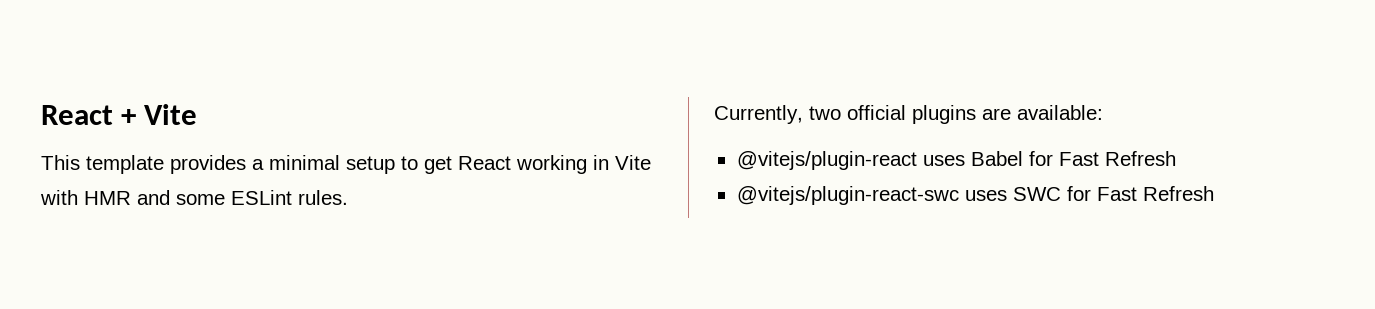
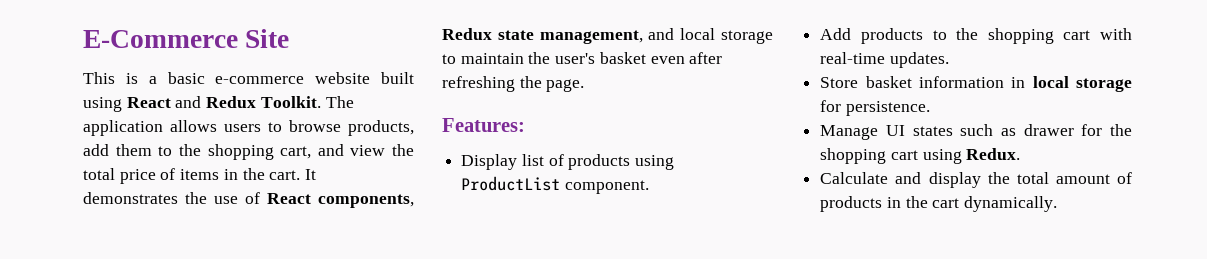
- React + Vite
- This template provides a minimal setup to get React working in Vite with HMR and some ESLint rules.
- Currently, two official plugins are available:
- @vitejs/plugin-react uses Babel for Fast Refresh
- @vitejs/plugin-react-swc uses SWC for Fast Refresh
+ E-Commerce Site
+ This is a basic e-commerce website built using React and Redux Toolkit. The application allows users to browse products, add them to the shopping cart, and view the total price of items in the cart. It demonstrates the use of React components, Redux state management, and local storage to maintain the user's basket even after refreshing the page.
+ Features:
+ Display list of products using ProductList component.
+ Add products to the shopping cart with real-time updates.
+ Store basket information in local storage for persistence.
+ Manage UI states such as drawer for the shopping cart using Redux.
+ Calculate and display the total amount of products in the cart dynamically.

